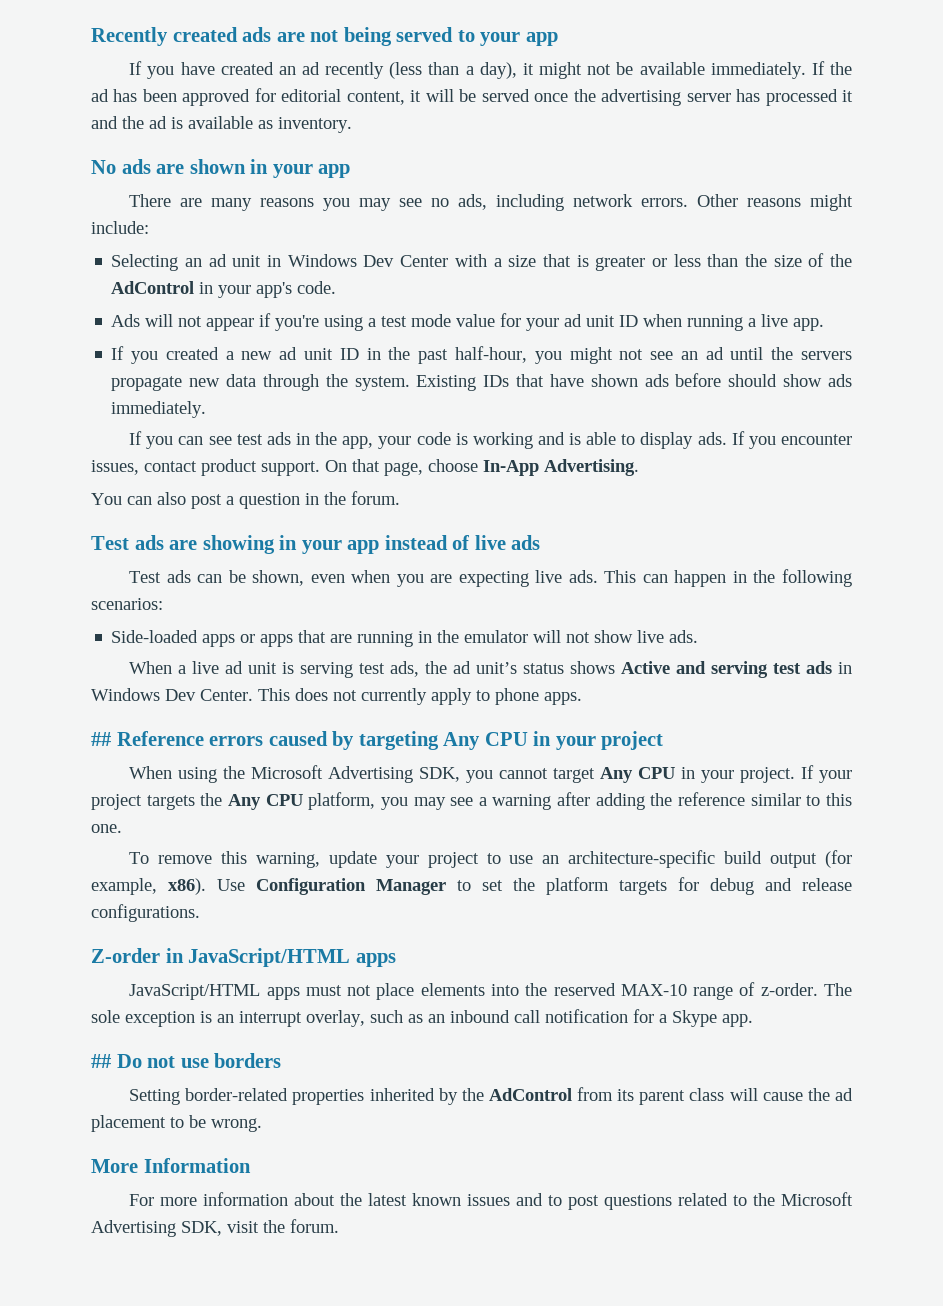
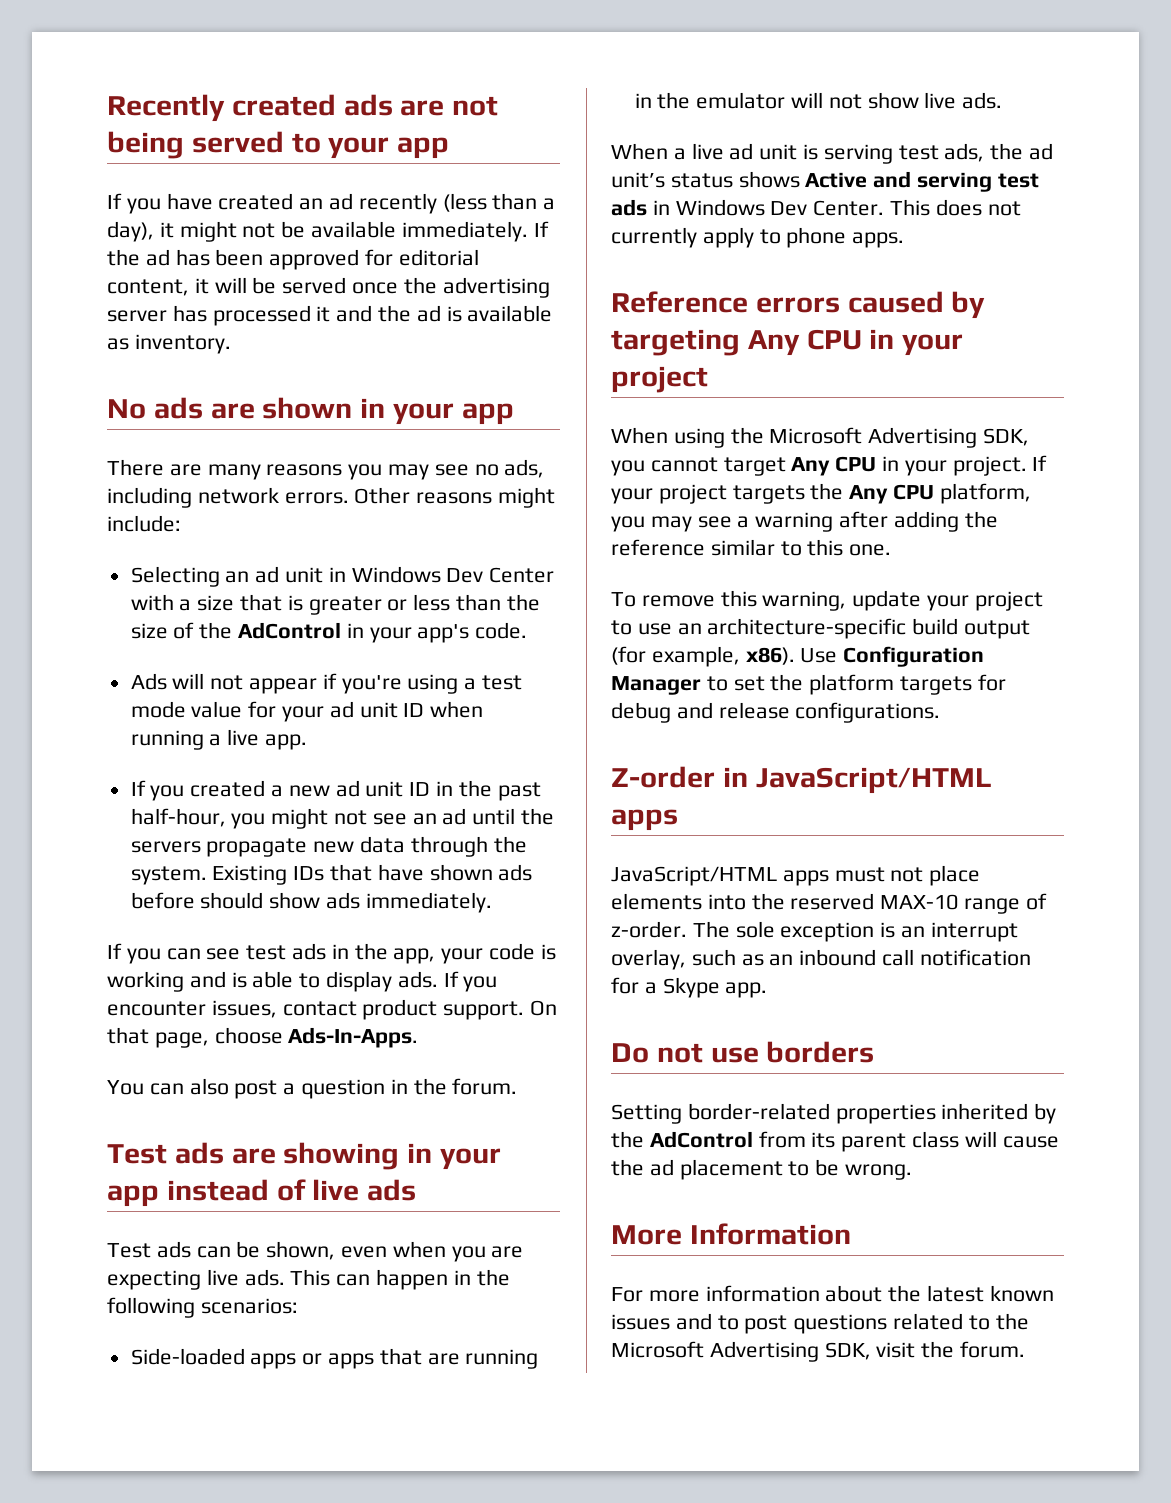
- On that page, choose In-App Advertising.
+ On that page, choose Ads-In-Apps.
- ## Reference errors caused by targeting Any CPU in your project
+ Reference errors caused by targeting Any CPU in your project
- ## Do not use borders
+ Do not use borders

